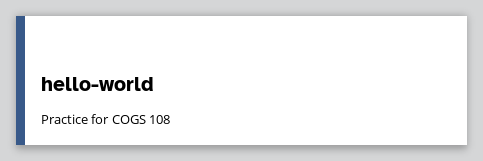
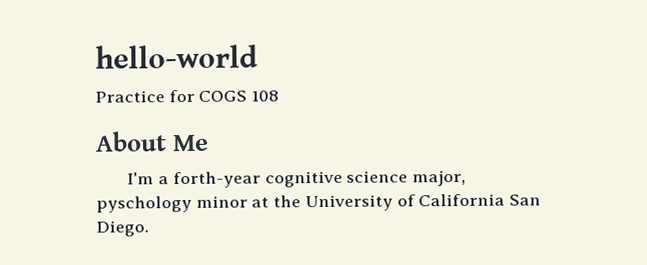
+ About Me
+ I'm a forth-year cognitive science major, pyschology minor at the University of California San Diego.

